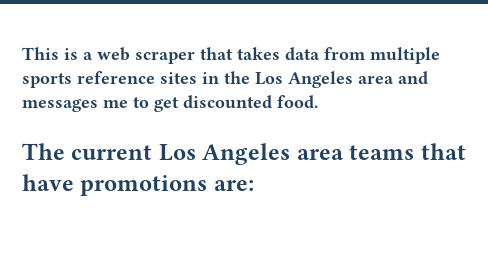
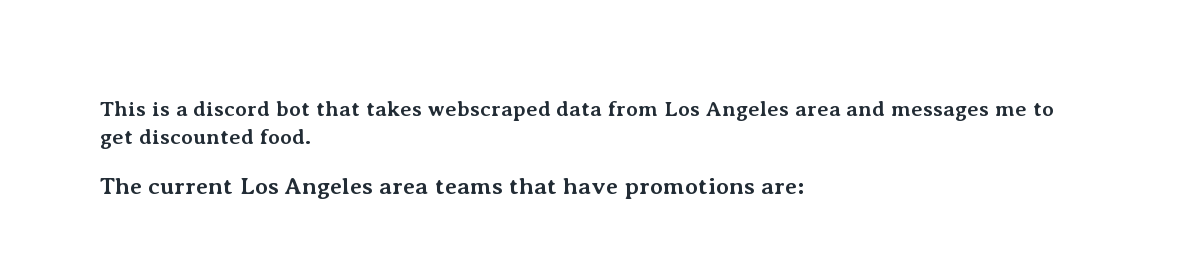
- This is a web scraper that takes data from multiple sports reference sites in the Los Angeles area and messages me to get discounted food.
+ This is a discord bot that takes webscraped data from Los Angeles area and messages me to get discounted food.

